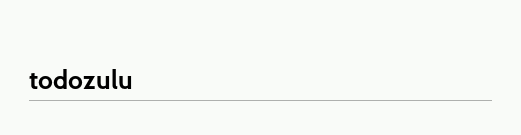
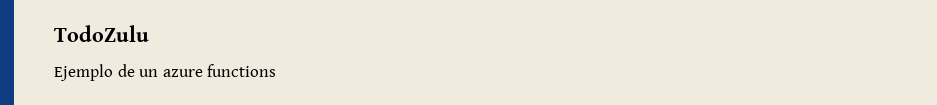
- todozulu
+ TodoZulu
+ Ejemplo de un azure functions

